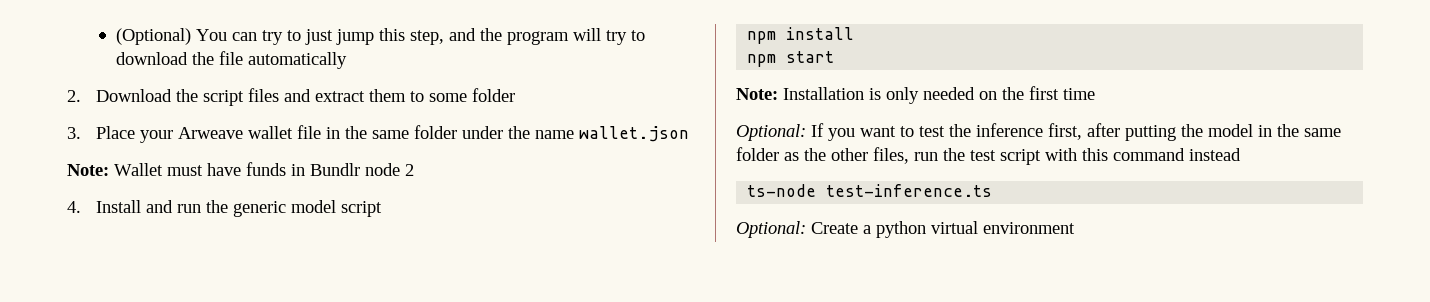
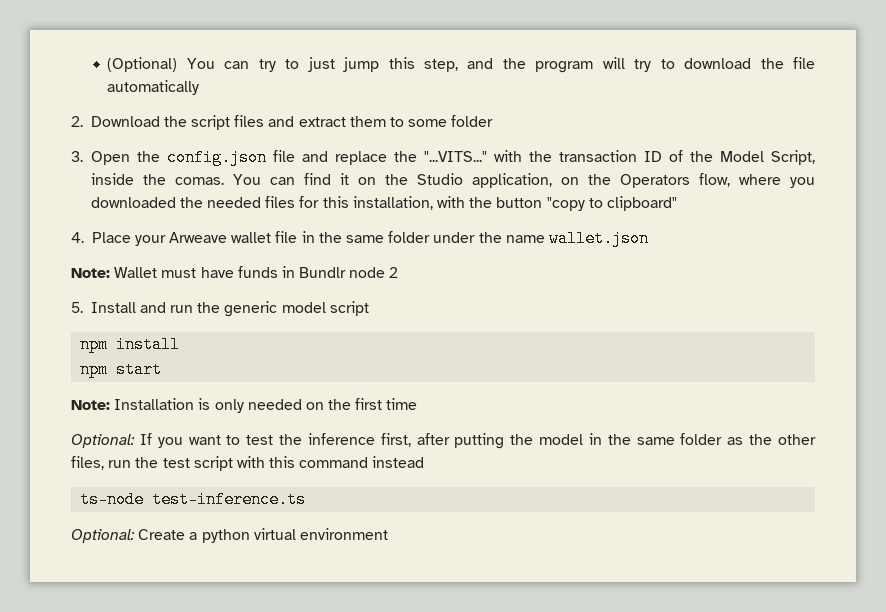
- 3. Place your Arweave wallet file in the same folder under the name wallet.json
+ 3. Open the config.json file and replace the "...VITS..." with the transaction ID of the Model Script, inside the comas. You can find it on the Studio application, on the Operators flow, where you downloaded the needed files for this installation, with the button "copy to clipboard"
+ 4. Place your Arweave wallet file in the same folder under the name wallet.json
- 4. Install and run the generic model script
+ 5. Install and run the generic model script

